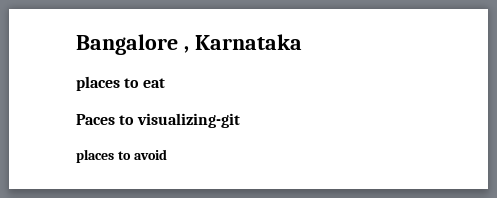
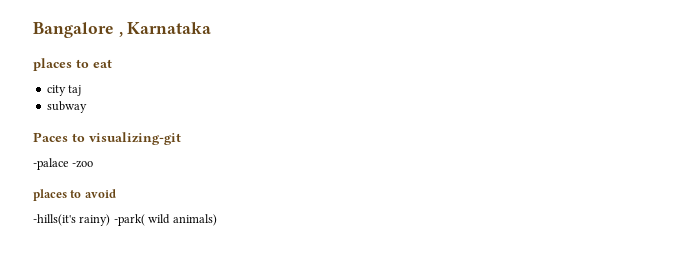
+ city taj
+ subway
+ -palace -zoo
+ -hills(it's rainy) -park( wild animals)

